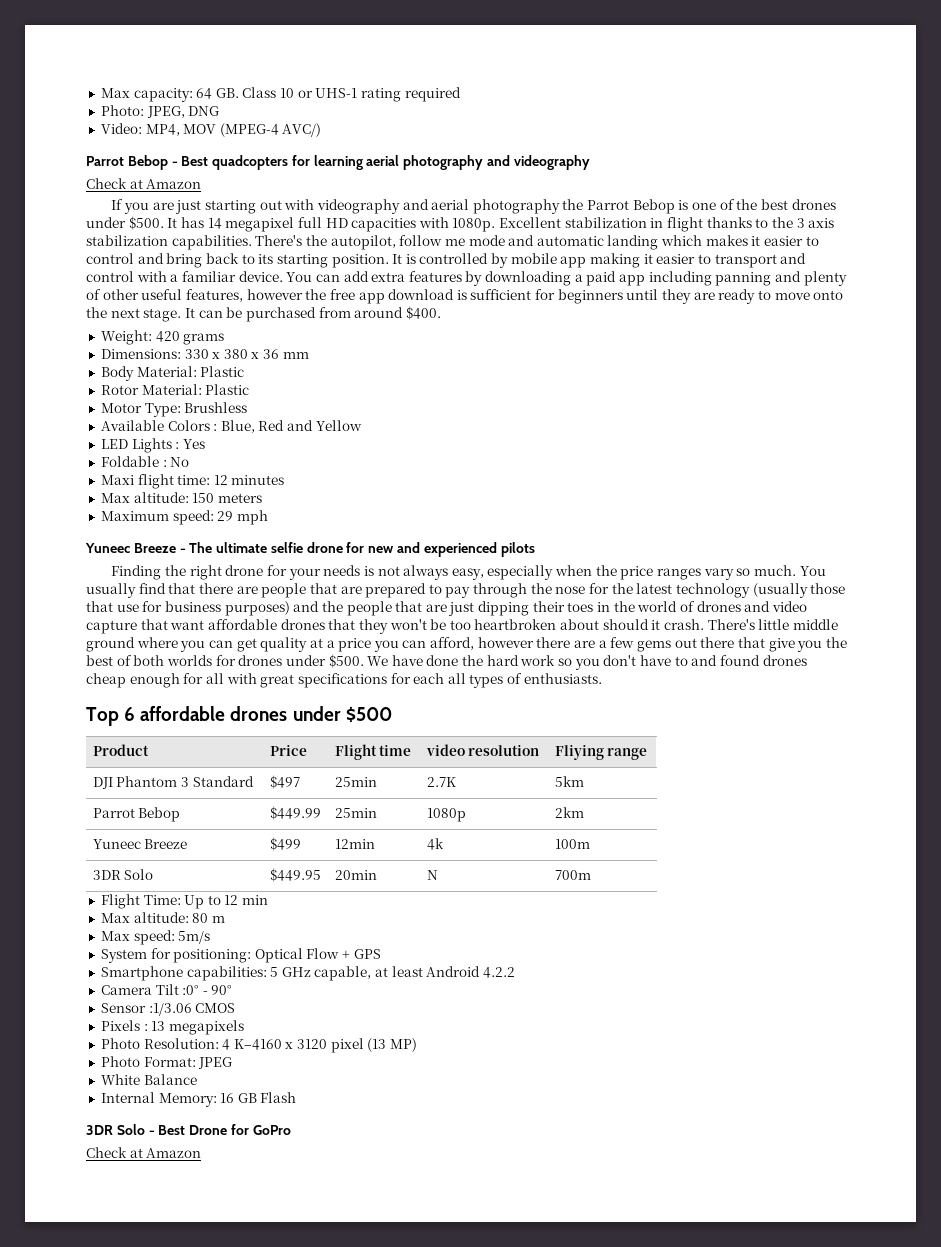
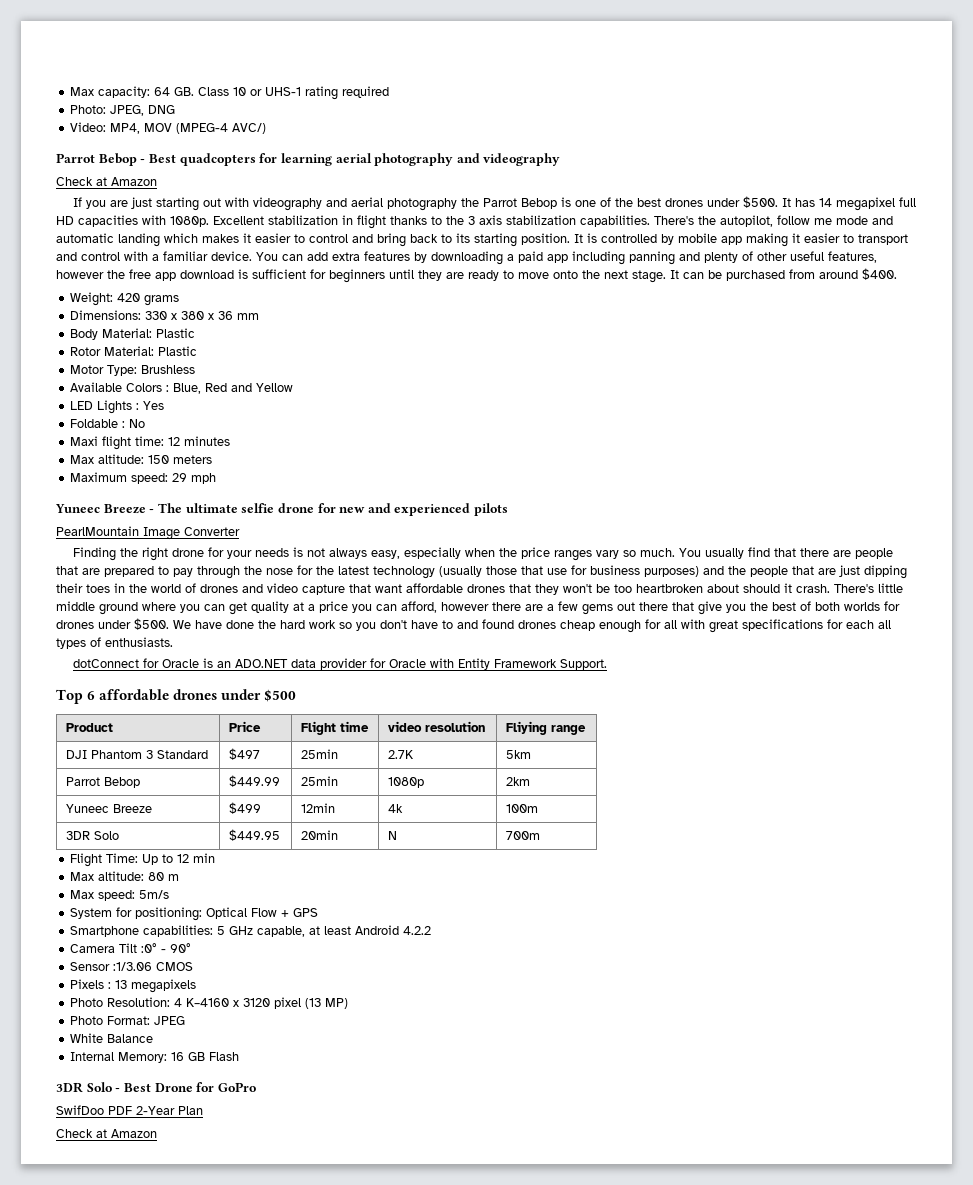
+ PearlMountain Image Converter
+ dotConnect for Oracle is an ADO.NET data provider for Oracle with Entity Framework Support.
+ SwifDoo PDF 2-Year Plan

